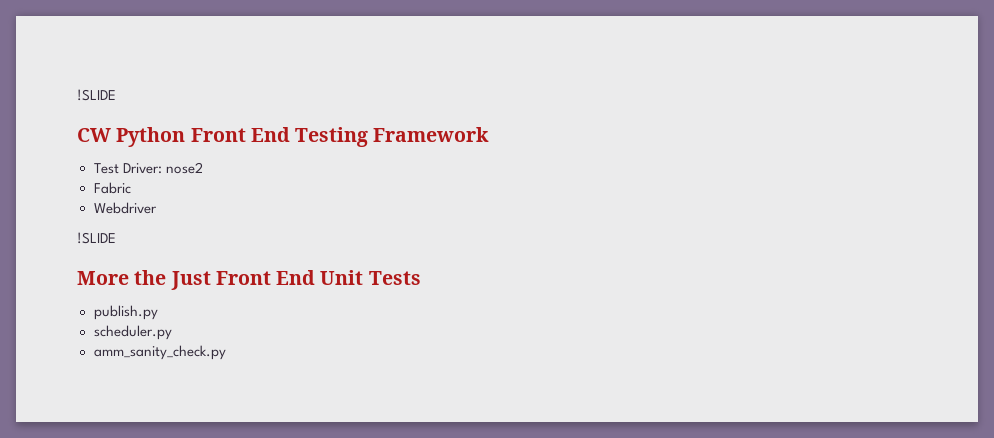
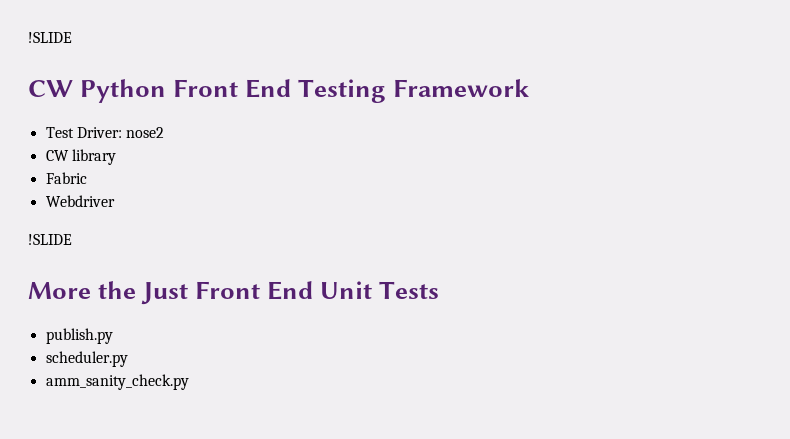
+ CW library

